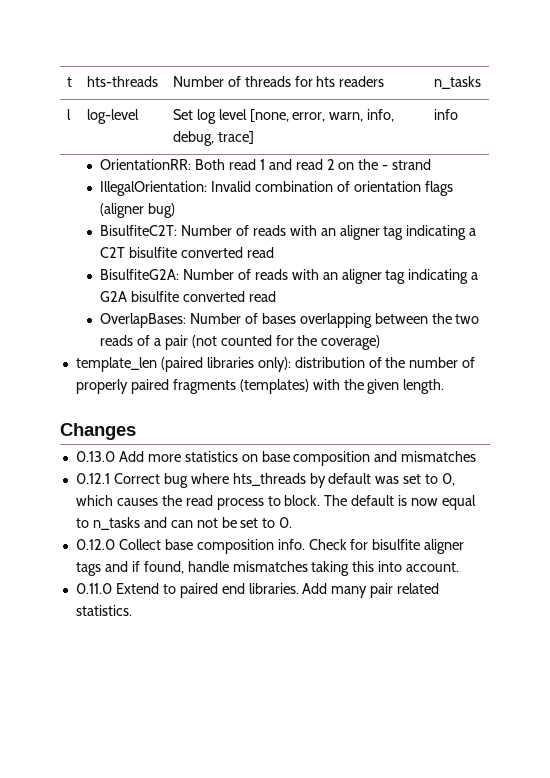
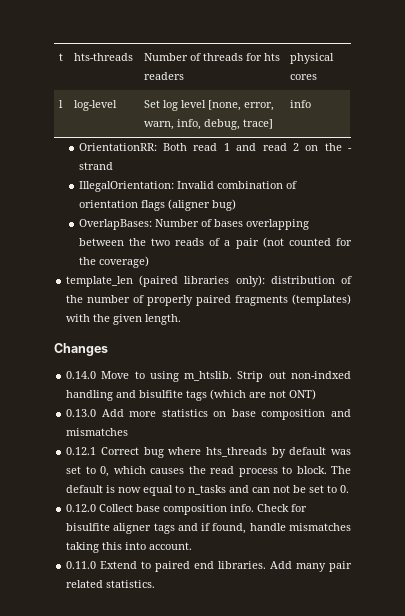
- t | hts-threads | Number of threads for hts readers | n_tasks
+ t | hts-threads | Number of threads for hts readers | physical cores
- BisulfiteC2T: Number of reads with an aligner tag indicating a C2T bisulfite converted read
- BisulfiteG2A: Number of reads with an aligner tag indicating a G2A bisulfite converted read
+ 0.14.0 Move to using m_htslib. Strip out non-indxed handling and bisulfite tags (which are not ONT)

